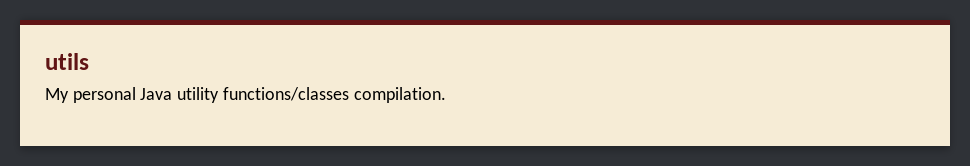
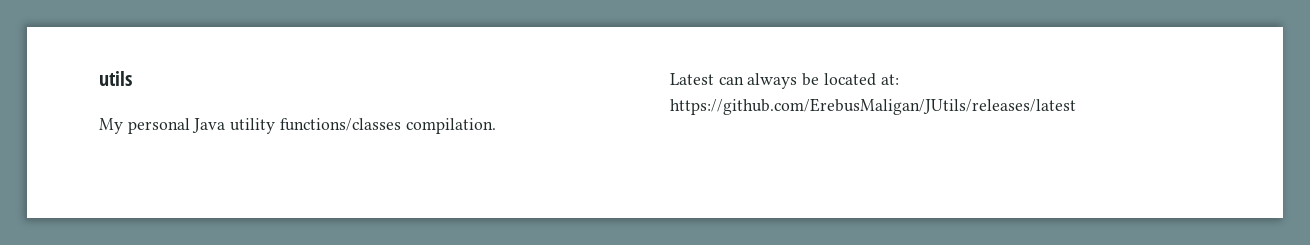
+ Latest can always be located at: https://github.com/ErebusMaligan/JUtils/releases/latest

